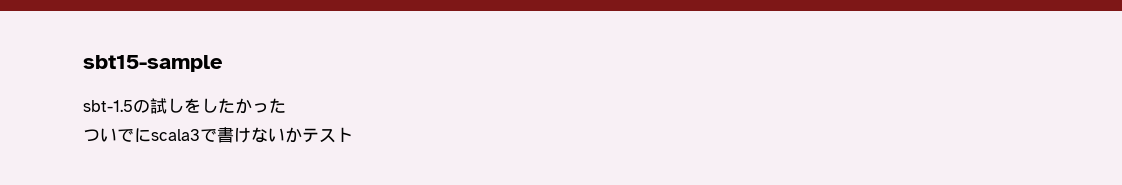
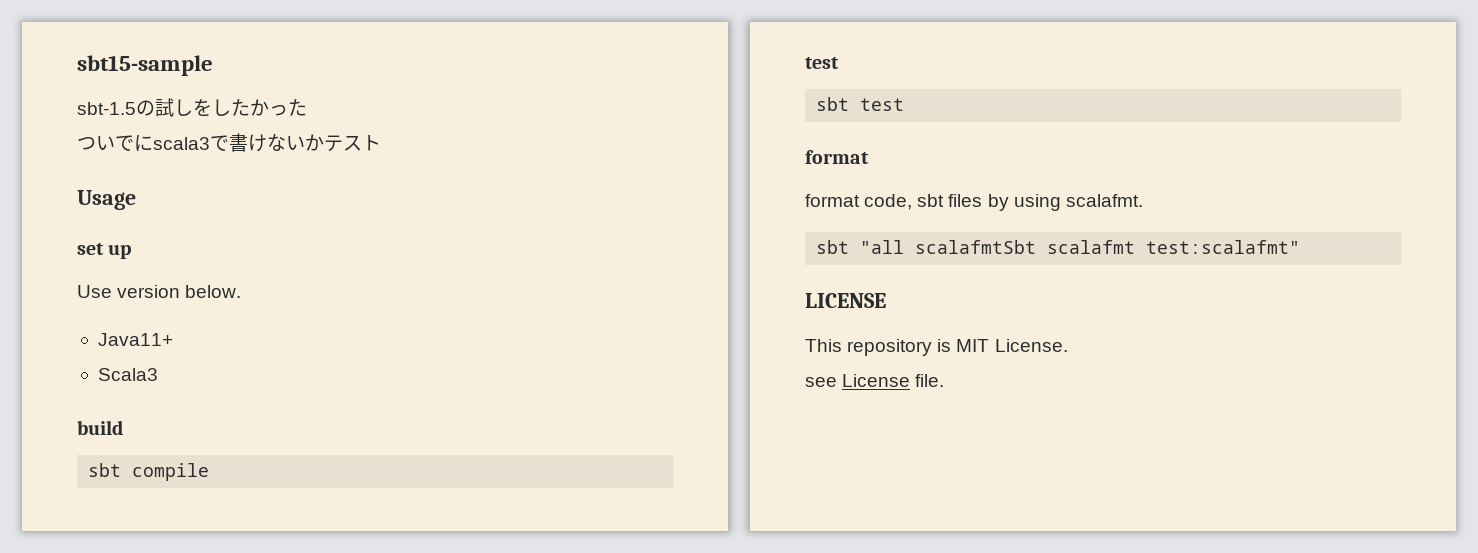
+ Usage
+ set up
+ Use version below.
+ Java11+
+ Scala3
+ build
+ sbt compile
+ test
+ sbt test
+ format
+ format code, sbt files by using scalafmt.
+ sbt "all scalafmtSbt scalafmt test:scalafmt"
+ LICENSE
+ This repository is MIT License.
+ see License file.

